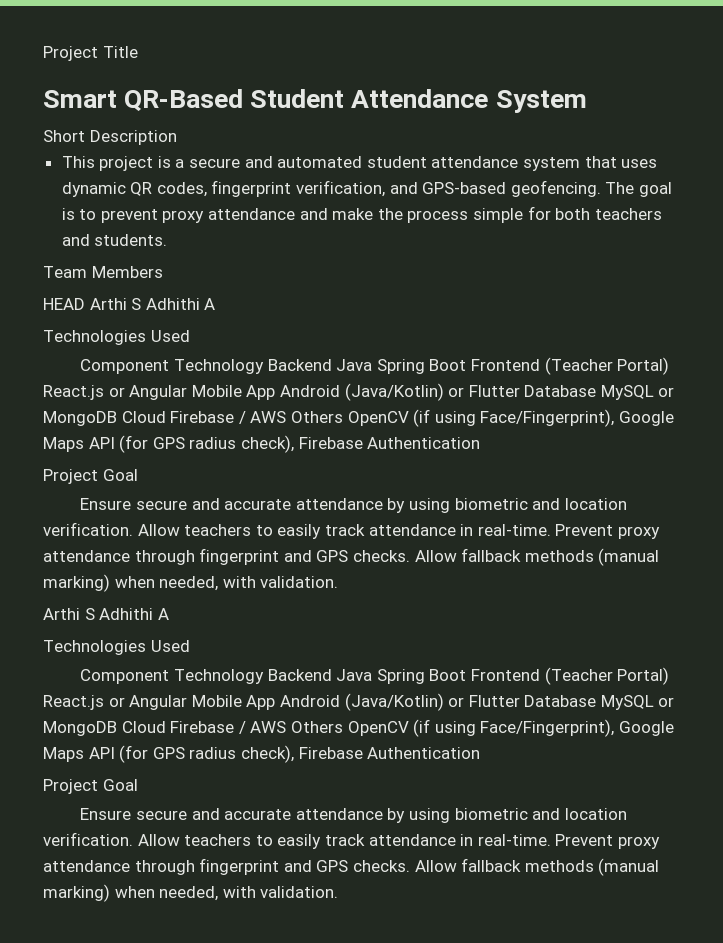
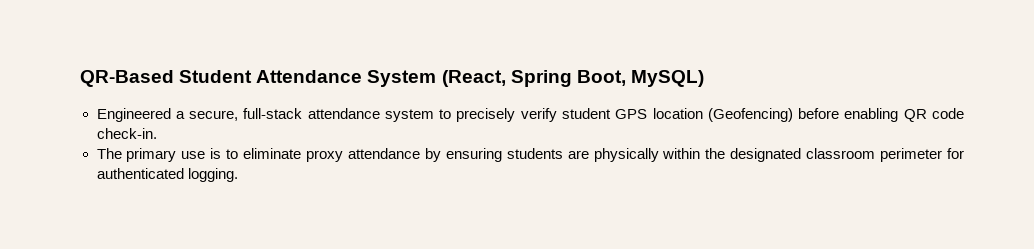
- Project Title
- Smart QR-Based Student Attendance System
- Short Description
- This project is a secure and automated student attendance system that uses dynamic QR codes, fingerprint verification, and GPS-based geofencing. The goal is to prevent proxy attendance and make the process simple for both teachers and students.
- Team Members
- HEAD Arthi S Adhithi A
- Technologies Used
- Component Technology Backend Java Spring Boot Frontend (Teacher Portal) React.js or Angular Mobile App Android (Java/Kotlin) or Flutter Database MySQL or MongoDB Cloud Firebase / AWS Others OpenCV (if using Face/Fingerprint), Google Maps API (for GPS radius check), Firebase Authentication
- Project Goal
- Ensure secure and accurate attendance by using biometric and location verification. Allow teachers to easily track attendance in real-time. Prevent proxy attendance through fingerprint and GPS checks. Allow fallback methods (manual marking) when needed, with validation.
- Arthi S Adhithi A
- Technologies Used
- Component Technology Backend Java Spring Boot Frontend (Teacher Portal) React.js or Angular Mobile App Android (Java/Kotlin) or Flutter Database MySQL or MongoDB Cloud Firebase / AWS Others OpenCV (if using Face/Fingerprint), Google Maps API (for GPS radius check), Firebase Authentication
- Project Goal
- Ensure secure and accurate attendance by using biometric and location verification. Allow teachers to easily track attendance in real-time. Prevent proxy attendance through fingerprint and GPS checks. Allow fallback methods (manual marking) when needed, with validation.
+ QR-Based Student Attendance System (React, Spring Boot, MySQL)
+ Engineered a secure, full-stack attendance system to precisely verify student GPS location (Geofencing) before enabling QR code check-in.
+ The primary use is to eliminate proxy attendance by ensuring students are physically within the designated classroom perimeter for authenticated logging.

